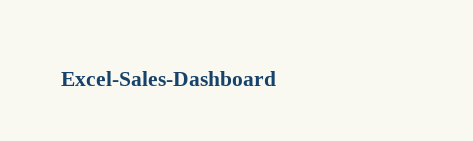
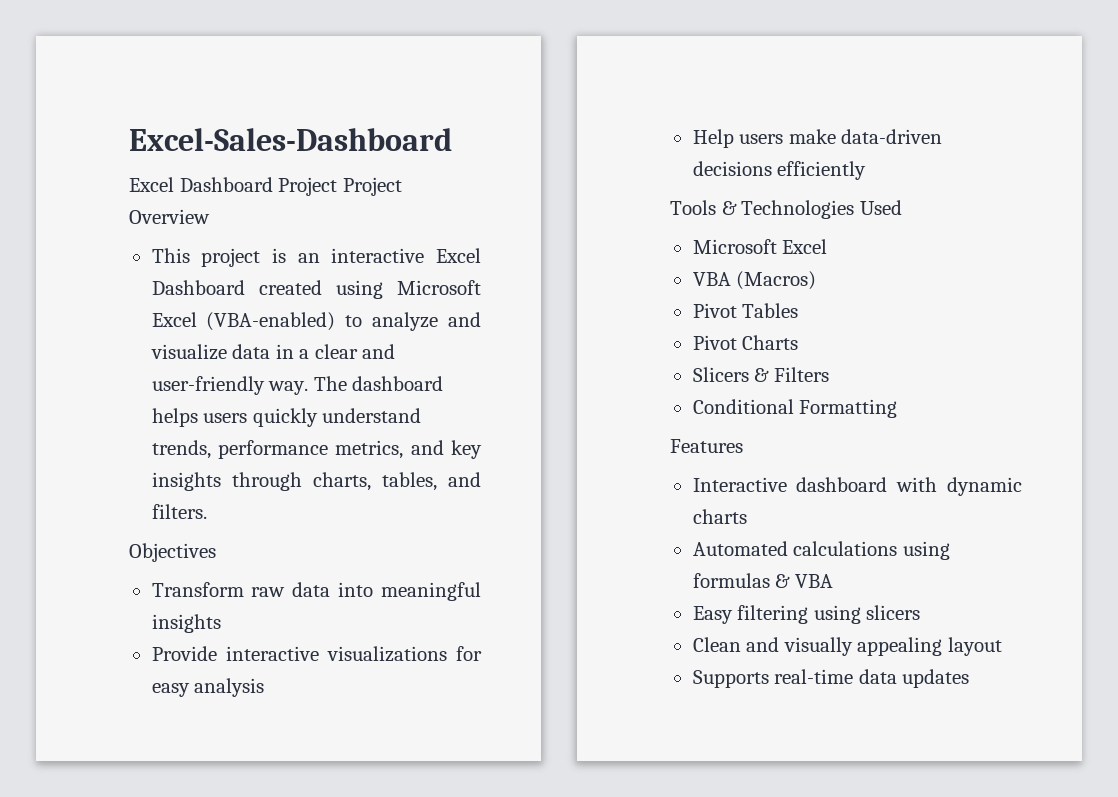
+ Excel Dashboard Project Project Overview
+ This project is an interactive Excel Dashboard created using Microsoft Excel (VBA-enabled) to analyze and visualize data in a clear and user-friendly way. The dashboard helps users quickly understand trends, performance metrics, and key insights through charts, tables, and filters.
+ Objectives
+ Transform raw data into meaningful insights
+ Provide interactive visualizations for easy analysis
+ Help users make data-driven decisions efficiently
+ Tools & Technologies Used
+ Microsoft Excel
+ VBA (Macros)
+ Pivot Tables
+ Pivot Charts
+ Slicers & Filters
+ Conditional Formatting
+ Features
+ Interactive dashboard with dynamic charts
+ Automated calculations using formulas & VBA
+ Easy filtering using slicers
+ Clean and visually appealing layout
+ Supports real-time data updates

